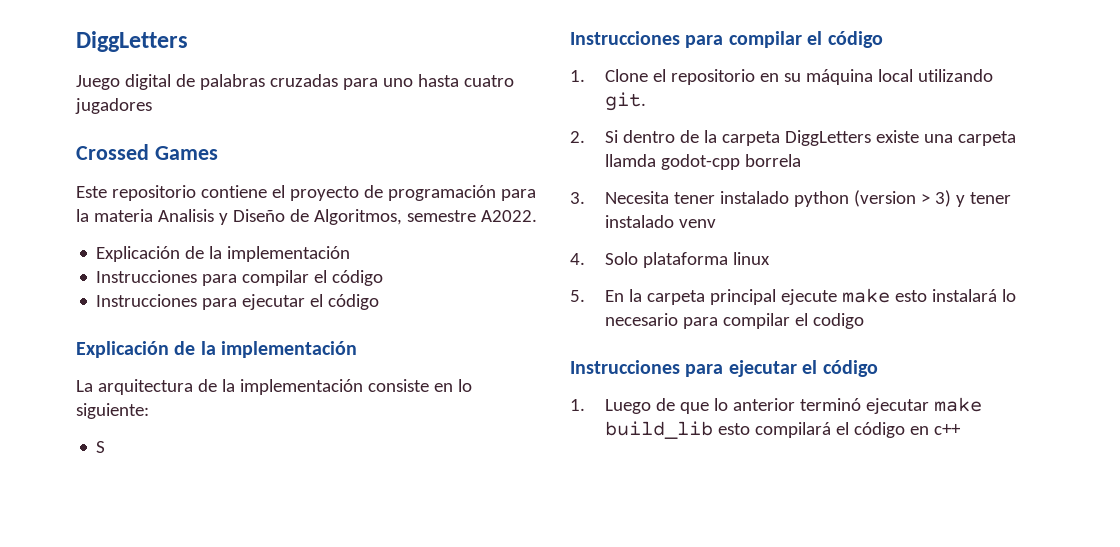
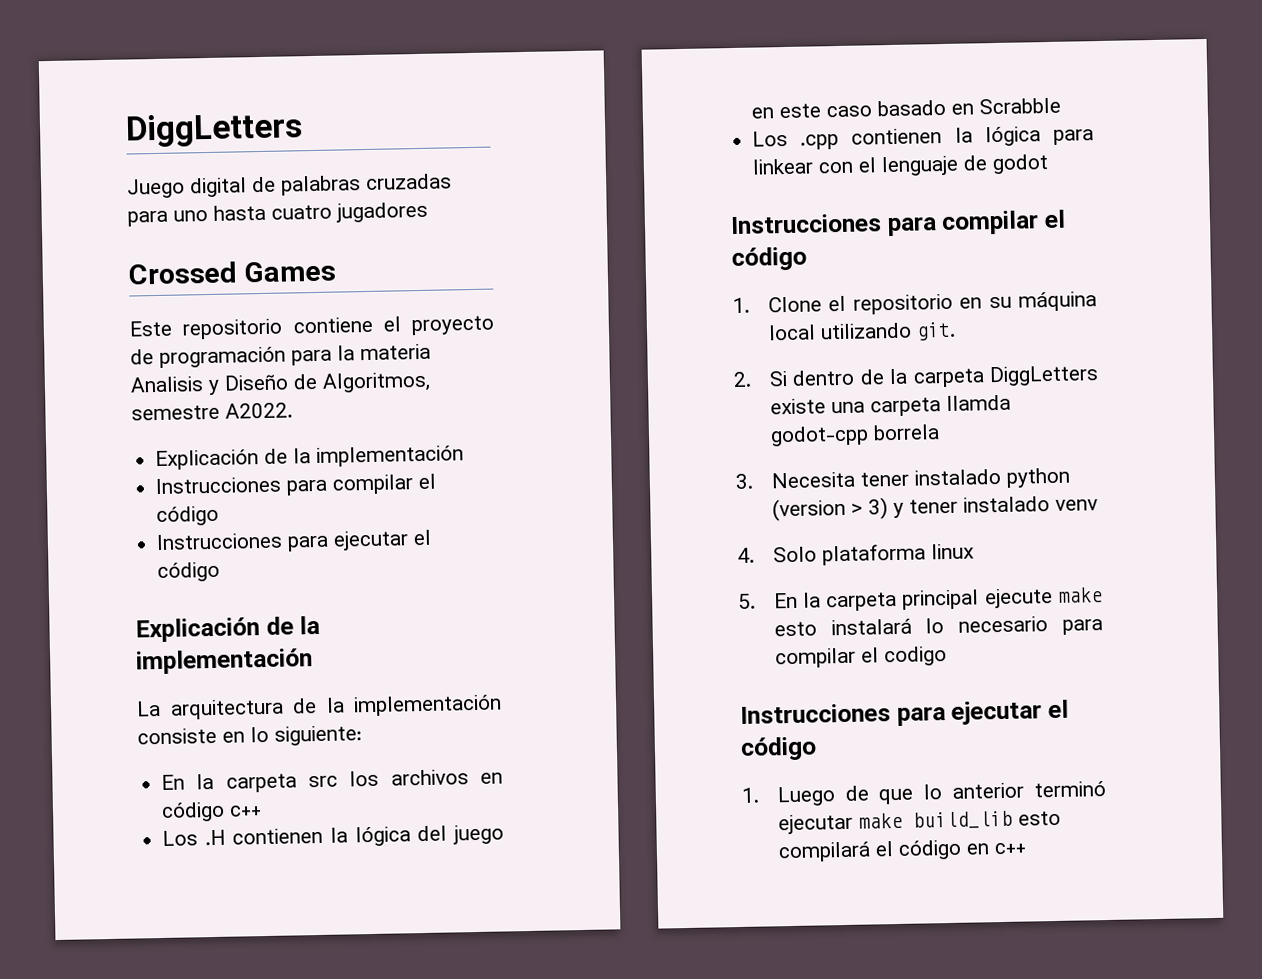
- S
+ En la carpeta src los archivos en código c++
+ Los .H contienen la lógica del juego en este caso basado en Scrabble
+ Los .cpp contienen la lógica para linkear con el lenguaje de godot

